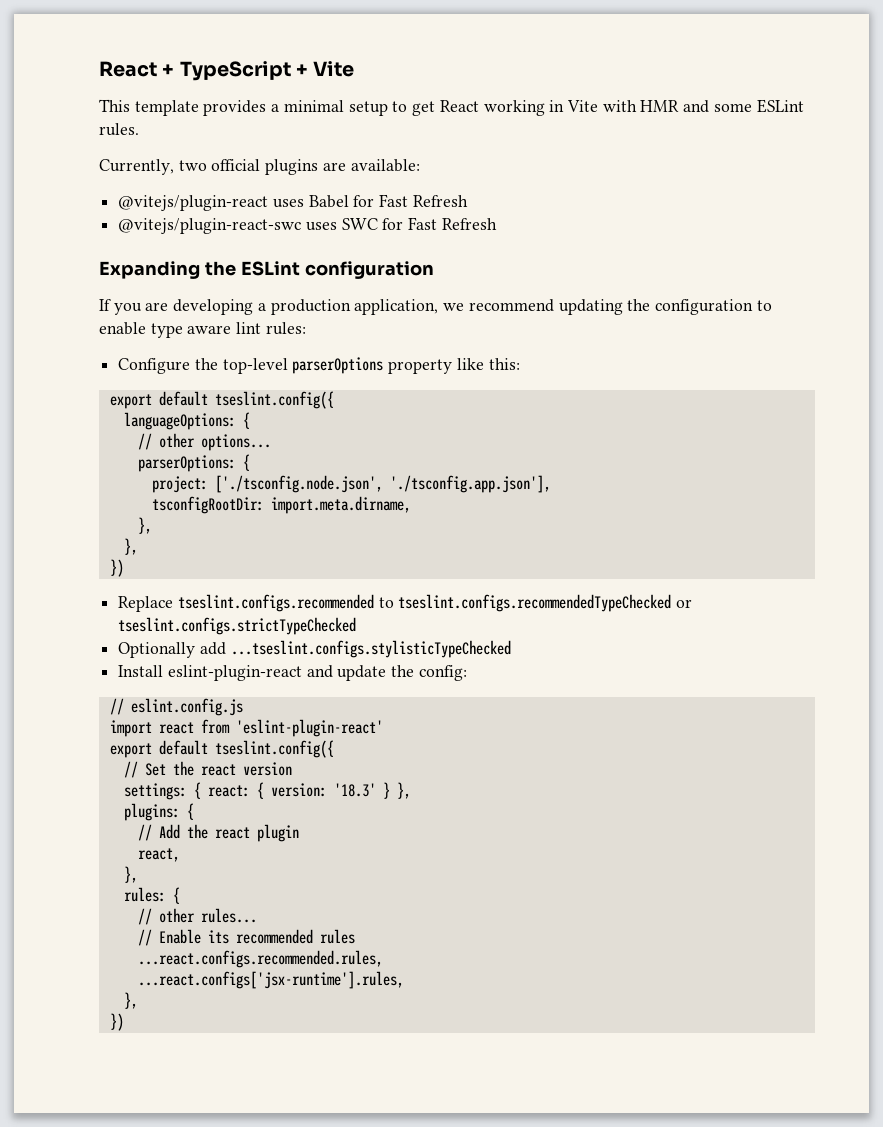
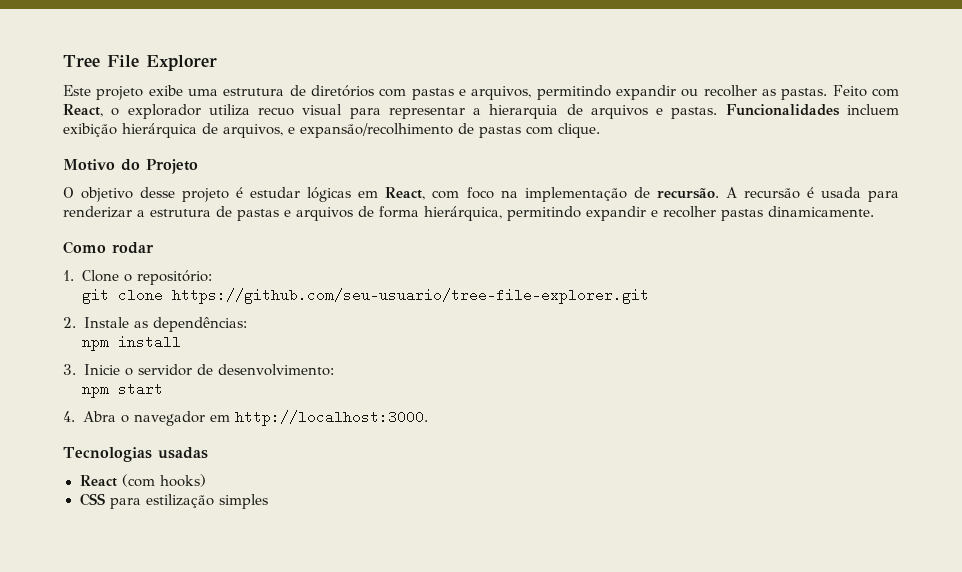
- React + TypeScript + Vite
- This template provides a minimal setup to get React working in Vite with HMR and some ESLint rules.
- Currently, two official plugins are available:
- @vitejs/plugin-react uses Babel for Fast Refresh
- @vitejs/plugin-react-swc uses SWC for Fast Refresh
- Expanding the ESLint configuration
- If you are developing a production application, we recommend updating the configuration to enable type aware lint rules:
- Configure the top-level parserOptions property like this:
- export default tseslint.config({
- languageOptions: {
- // other options...
- parserOptions: {
- project: ['./tsconfig.node.json', './tsconfig.app.json'],
- tsconfigRootDir: import.meta.dirname,
- },
- },
- })
- Replace tseslint.configs.recommended to tseslint.configs.recommendedTypeChecked or tseslint.configs.strictTypeChecked
- Optionally add ...tseslint.configs.stylisticTypeChecked
- Install eslint-plugin-react and update the config:
- // eslint.config.js
- import react from 'eslint-plugin-react'
- export default tseslint.config({
- // Set the react version
- settings: { react: { version: '18.3' } },
- plugins: {
- // Add the react plugin
- react,
- },
- rules: {
- // other rules...
- // Enable its recommended rules
- ...react.configs.recommended.rules,
- ...react.configs['jsx-runtime'].rules,
- },
- })
+ Tree File Explorer
+ Este projeto exibe uma estrutura de diretórios com pastas e arquivos, permitindo expandir ou recolher as pastas. Feito com React, o explorador utiliza recuo visual para representar a hierarquia de arquivos e pastas. Funcionalidades incluem exibição hierárquica de arquivos, e expansão/recolhimento de pastas com clique.
+ Motivo do Projeto
+ O objetivo desse projeto é estudar lógicas em React, com foco na implementação de recursão. A recursão é usada para renderizar a estrutura de pastas e arquivos de forma hierárquica, permitindo expandir e recolher pastas dinamicamente.
+ Como rodar
+ 1. Clone o repositório:
+ git clone https://github.com/seu-usuario/tree-file-explorer.git
+ 2. Instale as dependências:
+ npm install
+ 3. Inicie o servidor de desenvolvimento:
+ npm start
+ 4. Abra o navegador em http://localhost:3000.
+ Tecnologias usadas
+ React (com hooks)
+ CSS para estilização simples

